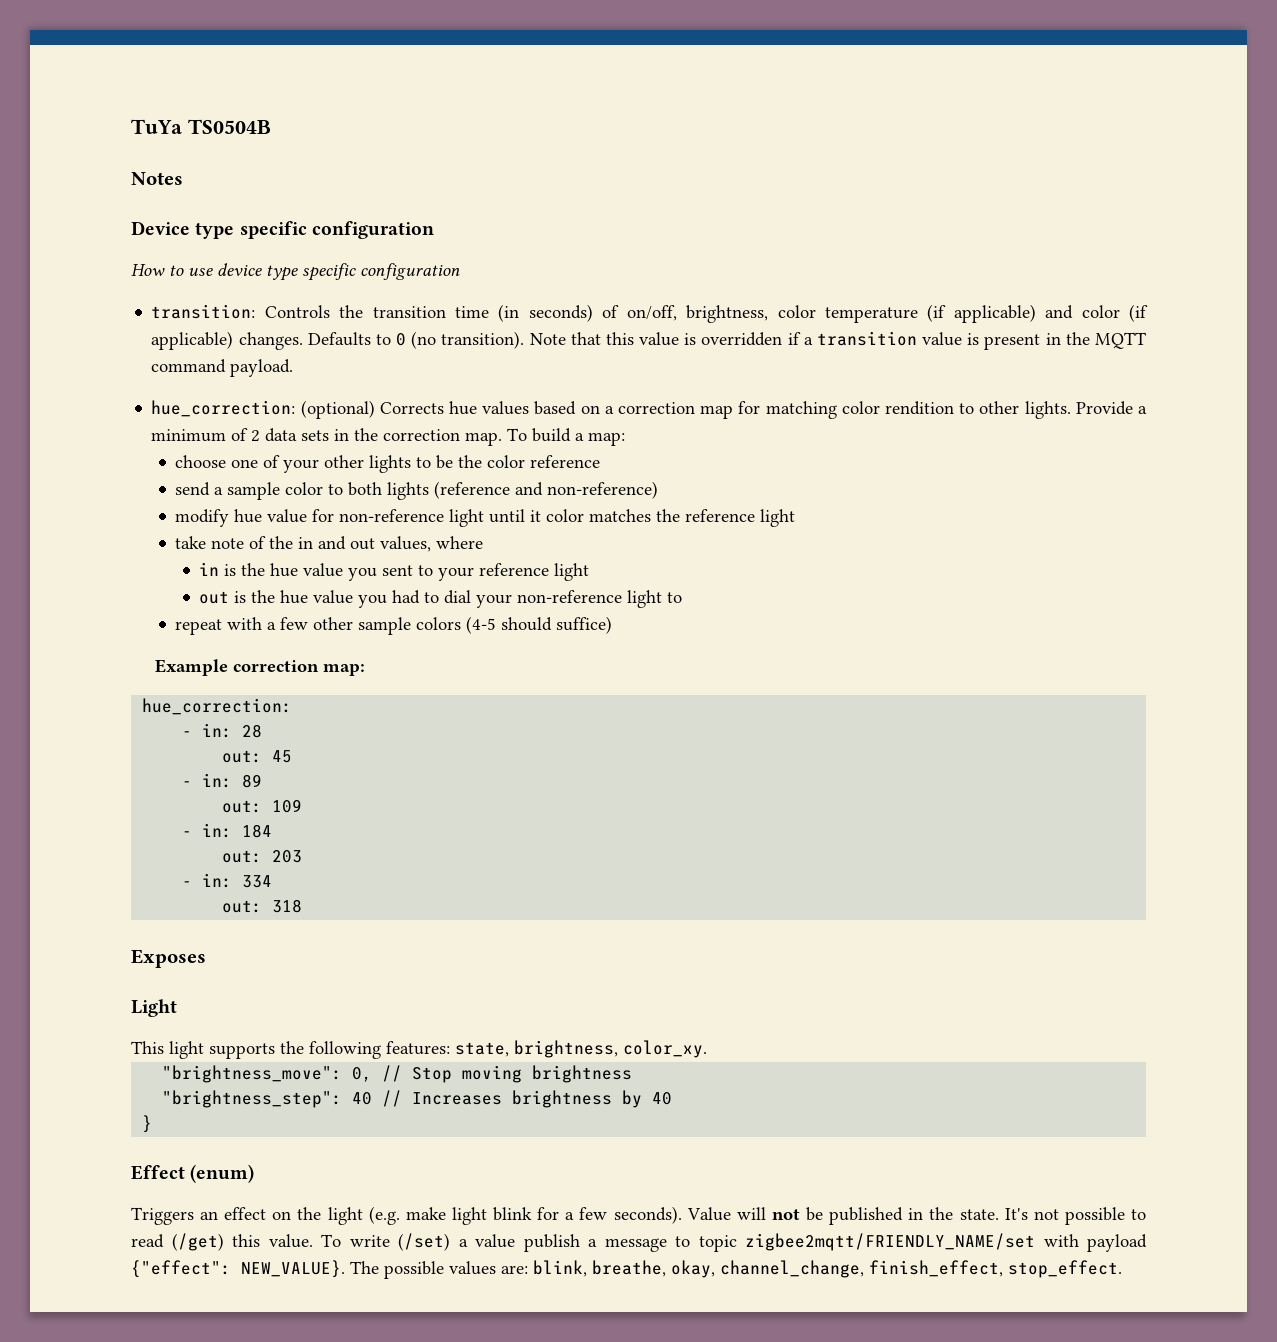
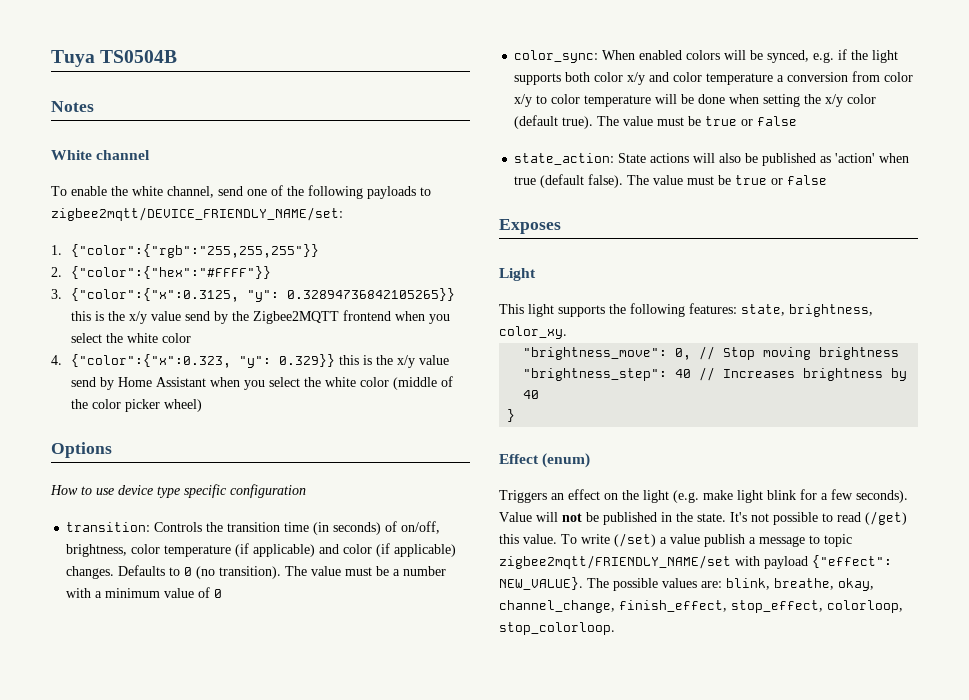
- TuYa TS0504B
+ Tuya TS0504B
- Device type specific configuration
+ White channel
+ To enable the white channel, send one of the following payloads to zigbee2mqtt/DEVICE_FRIENDLY_NAME/set:
+ 1. {"color":{"rgb":"255,255,255"}}
+ 2. {"color":{"hex":"#FFFF"}}
+ 3. {"color":{"x":0.3125, "y": 0.32894736842105265}} this is the x/y value send by the Zigbee2MQTT frontend when you select the white color
+ 4. {"color":{"x":0.323, "y": 0.329}} this is the x/y value send by Home Assistant when you select the white color (middle of the color picker wheel)
+ Options
- Note that this value is overridden if a transition value is present in the MQTT command payload.
- hue_correction: (optional) Corrects hue values based on a correction map for matching color rendition to other lights. Provide a minimum of 2 data sets in the correction map. To build a map:
- choose one of your other lights to be the color reference
- send a sample color to both lights (reference and non-reference)
- modify hue value for non-reference light until it color matches the reference light
- take note of the in and out values, where
- in is the hue value you sent to your reference light
- out is the hue value you had to dial your non-reference light to
- repeat with a few other sample colors (4-5 should suffice)
- Example correction map:
- hue_correction:
- - in: 28
- out: 45
- - in: 89
- out: 109
- - in: 184
- out: 203
- - in: 334
- out: 318
+ The value must be a number with a minimum value of 0
+ color_sync: When enabled colors will be synced, e.g. if the light supports both color x/y and color temperature a conversion from color x/y to color temperature will be done when setting the x/y color (default true). The value must be true or false
+ state_action: State actions will also be published as 'action' when true (default false). The value must be true or false
- The possible values are: blink, breathe, okay, channel_change, finish_effect, stop_effect.
+ The possible values are: blink, breathe, okay, channel_change, finish_effect, stop_effect, colorloop, stop_colorloop.

